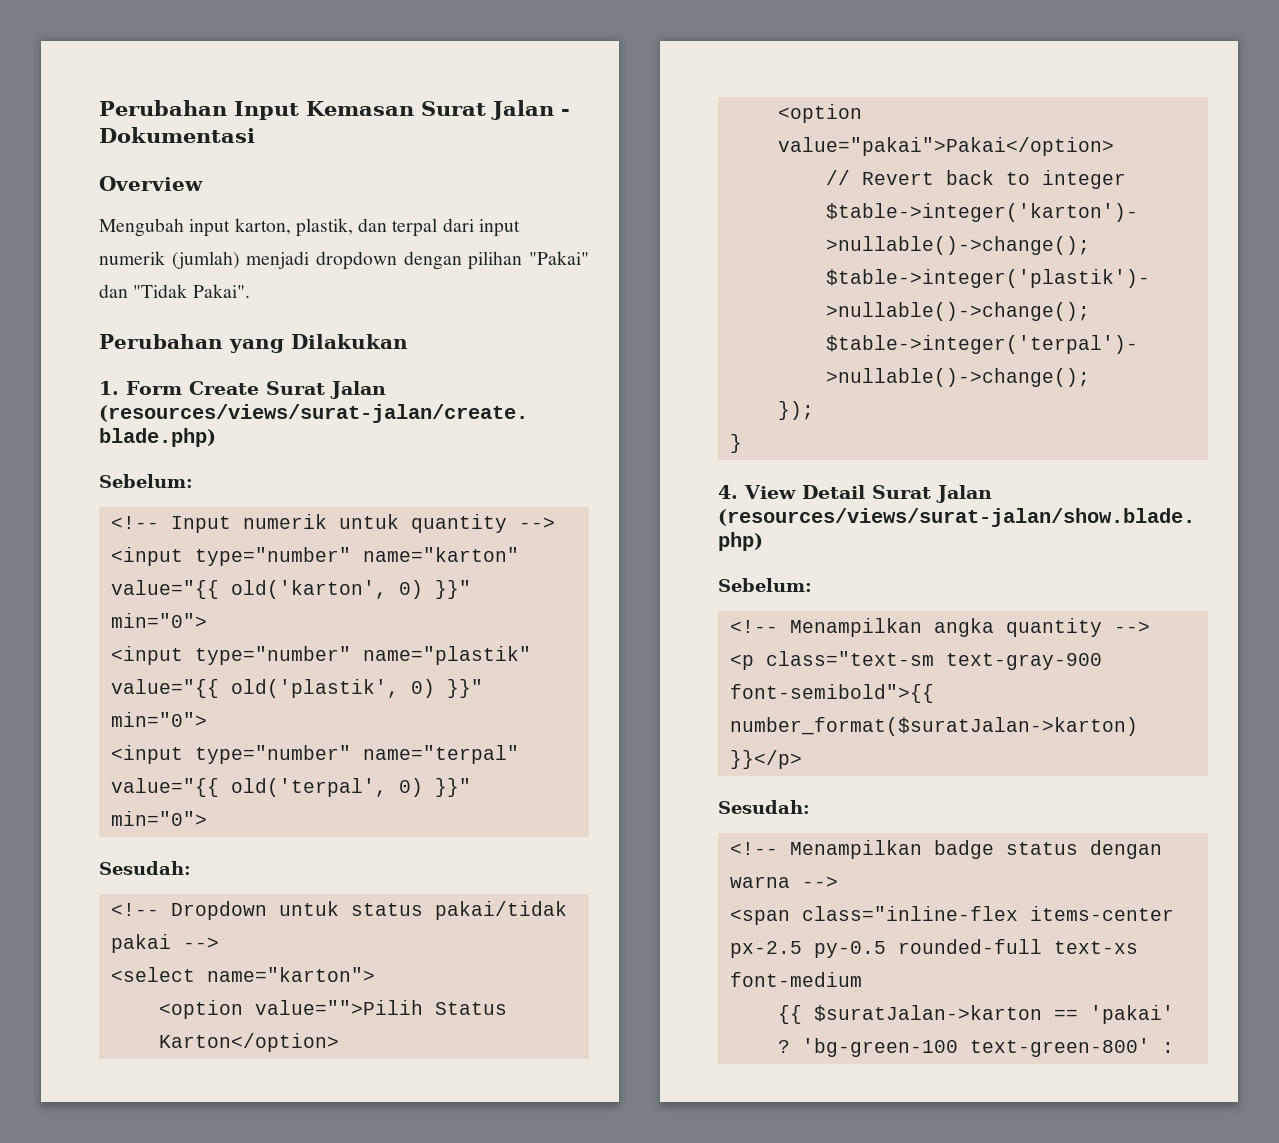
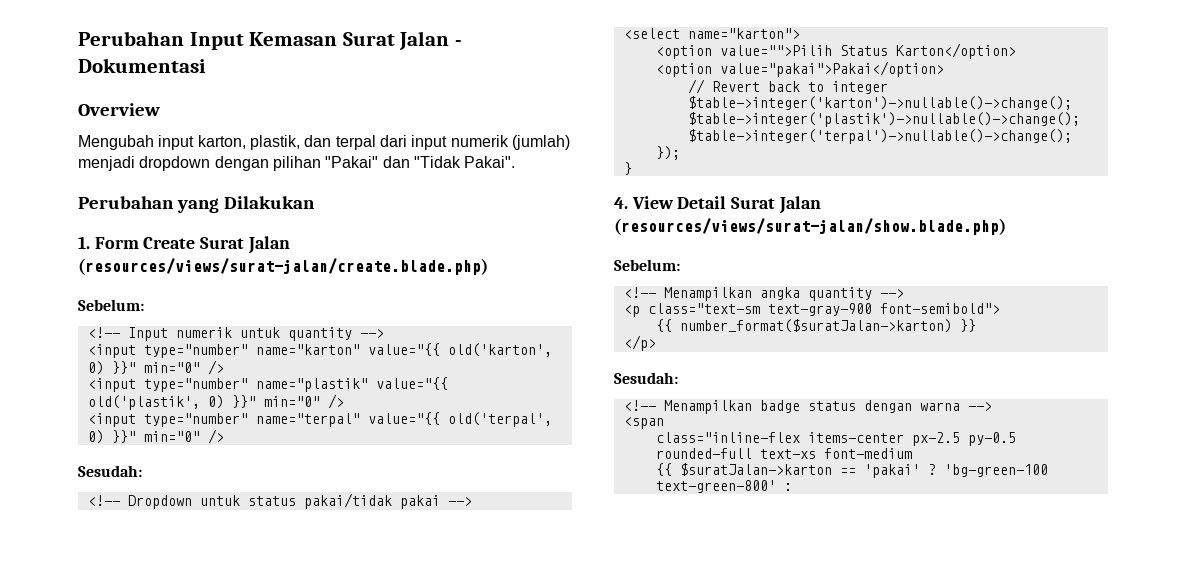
- <input type="number" name="karton" value="{{ old('karton', 0) }}" min="0">
+ <input type="number" name="karton" value="{{ old('karton', 0) }}" min="0" />
- <input type="number" name="plastik" value="{{ old('plastik', 0) }}" min="0">
+ <input type="number" name="plastik" value="{{ old('plastik', 0) }}" min="0" />
- <input type="number" name="terpal" value="{{ old('terpal', 0) }}" min="0">
+ <input type="number" name="terpal" value="{{ old('terpal', 0) }}" min="0" />
- <p class="text-sm text-gray-900 font-semibold">{{ number_format($suratJalan->karton) }}</p>
+ <p class="text-sm text-gray-900 font-semibold">
+ {{ number_format($suratJalan->karton) }}
+ </p>
- <span class="inline-flex items-center px-2.5 py-0.5 rounded-full text-xs font-medium
+ <span
+ class="inline-flex items-center px-2.5 py-0.5 rounded-full text-xs font-medium

